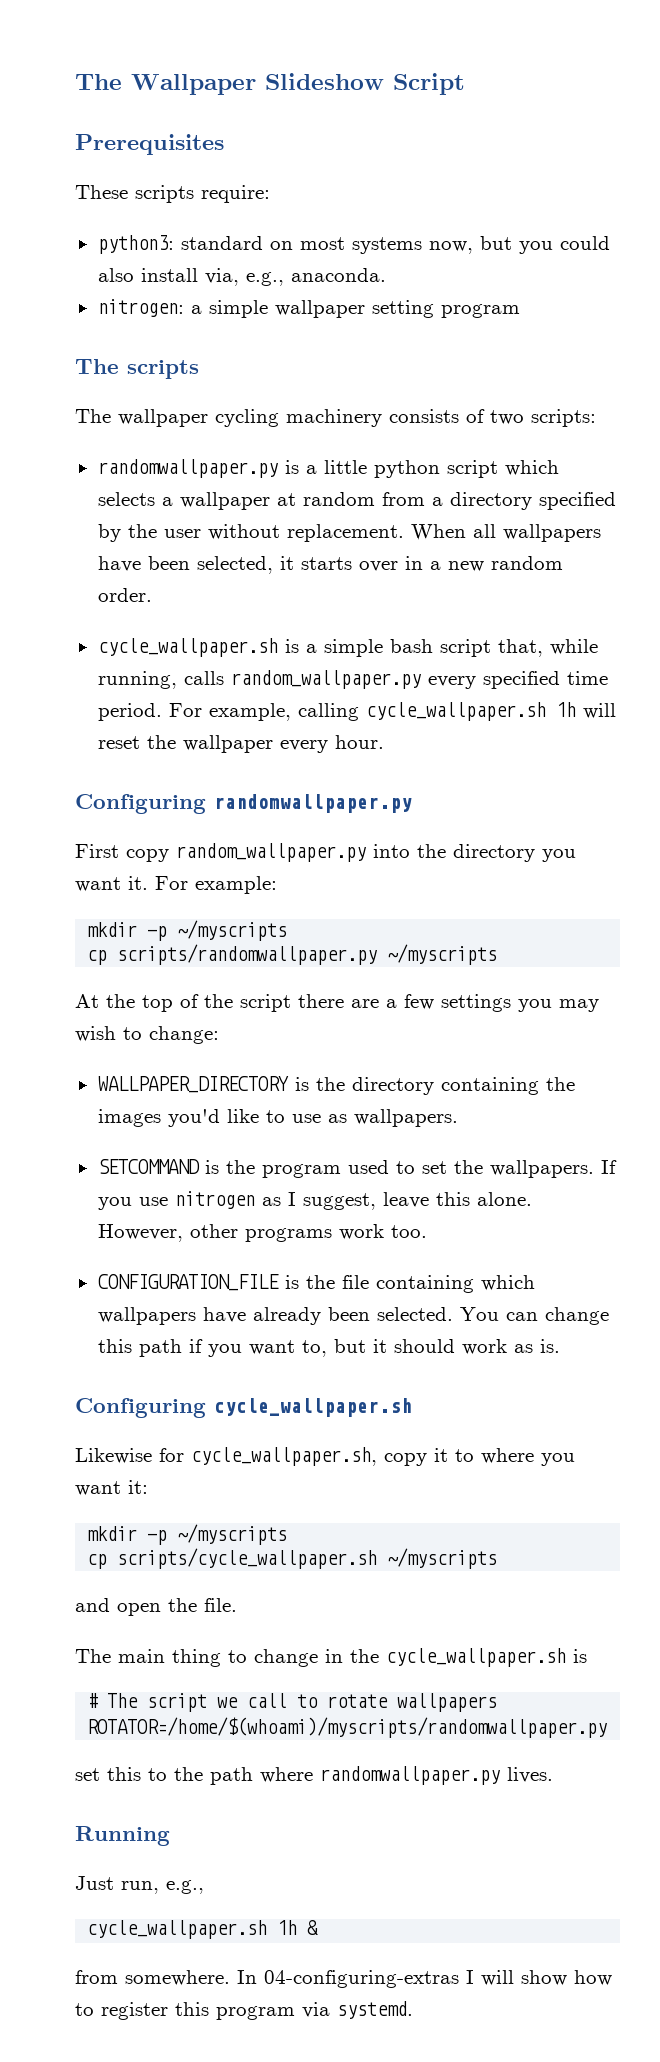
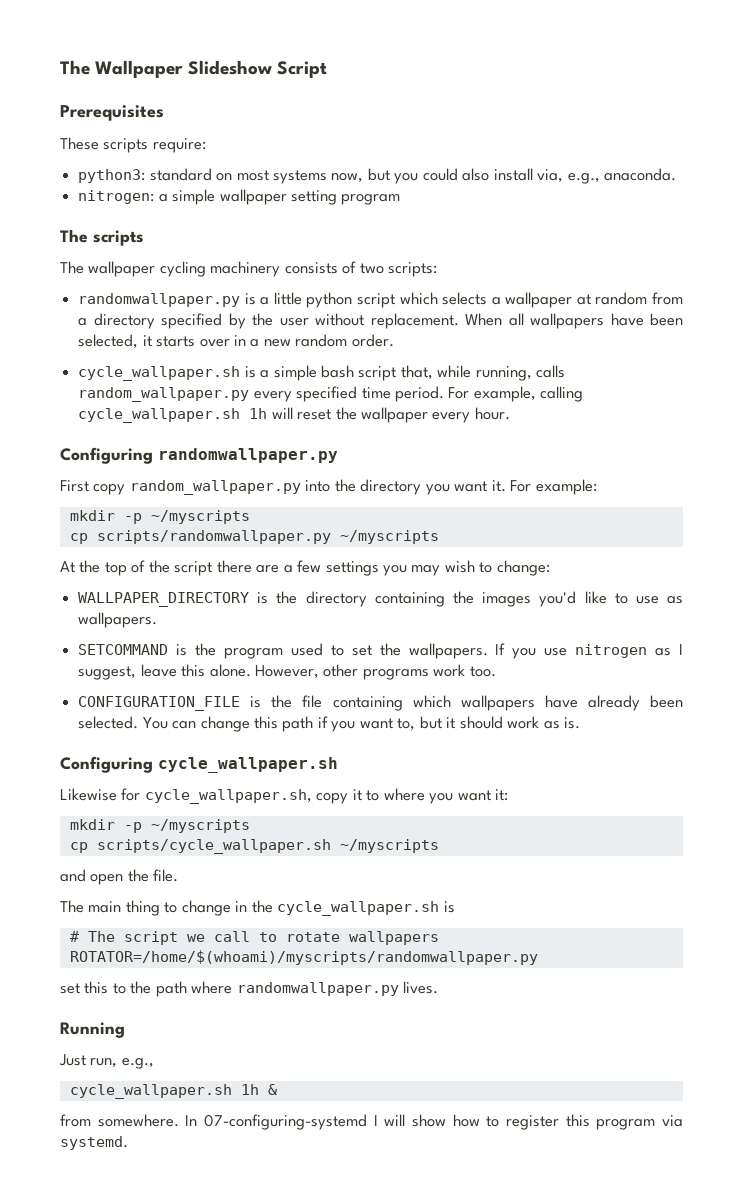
- In 04-configuring-extras I will show how to register this program via systemd.
+ In 07-configuring-systemd I will show how to register this program via systemd.

